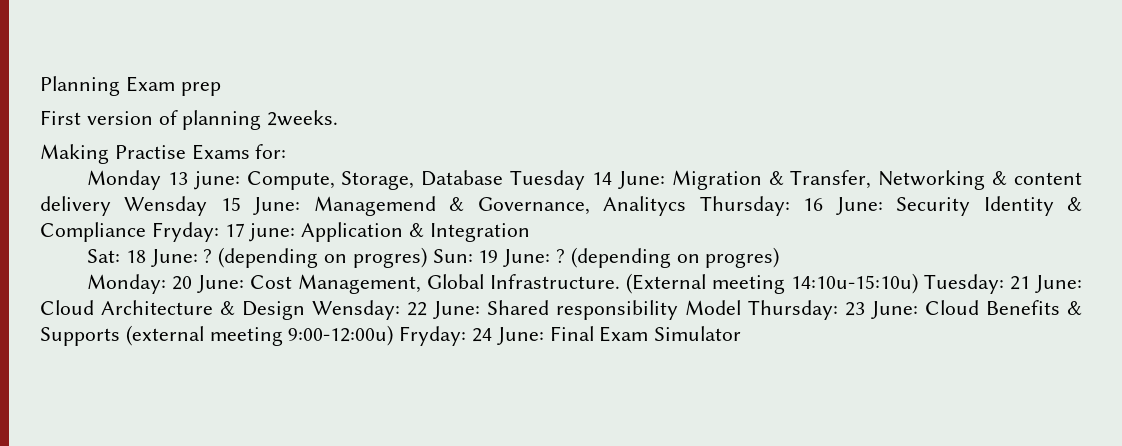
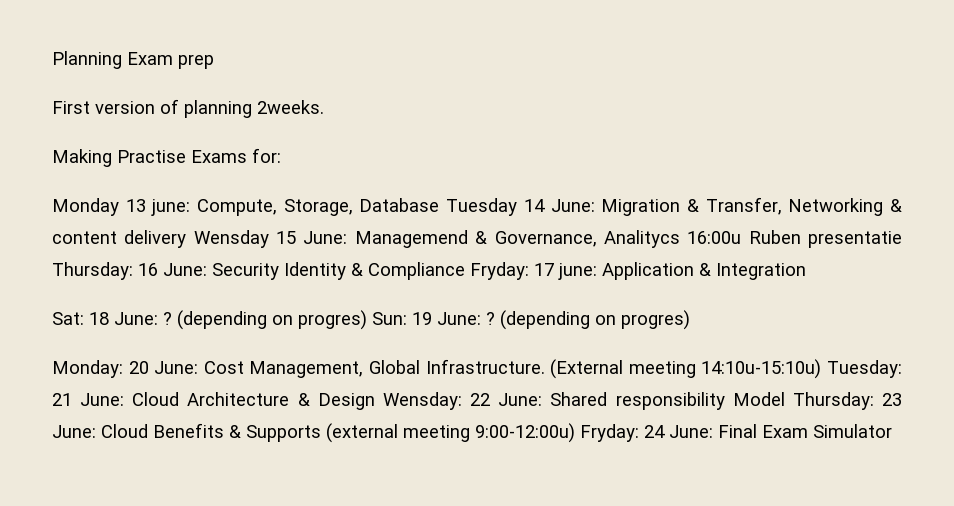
- Monday 13 june: Compute, Storage, Database Tuesday 14 June: Migration & Transfer, Networking & content delivery Wensday 15 June: Managemend & Governance, Analitycs Thursday: 16 June: Security Identity & Compliance Fryday: 17 june: Application & Integration
+ Monday 13 june: Compute, Storage, Database Tuesday 14 June: Migration & Transfer, Networking & content delivery Wensday 15 June: Managemend & Governance, Analitycs 16:00u Ruben presentatie Thursday: 16 June: Security Identity & Compliance Fryday: 17 june: Application & Integration

